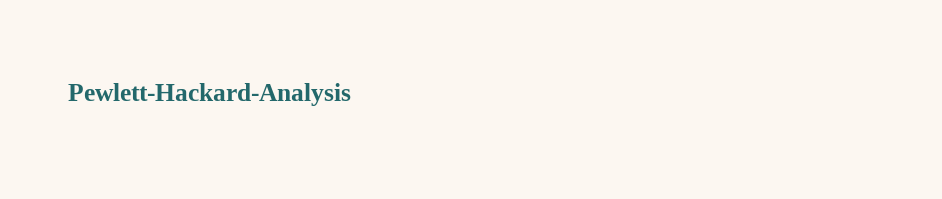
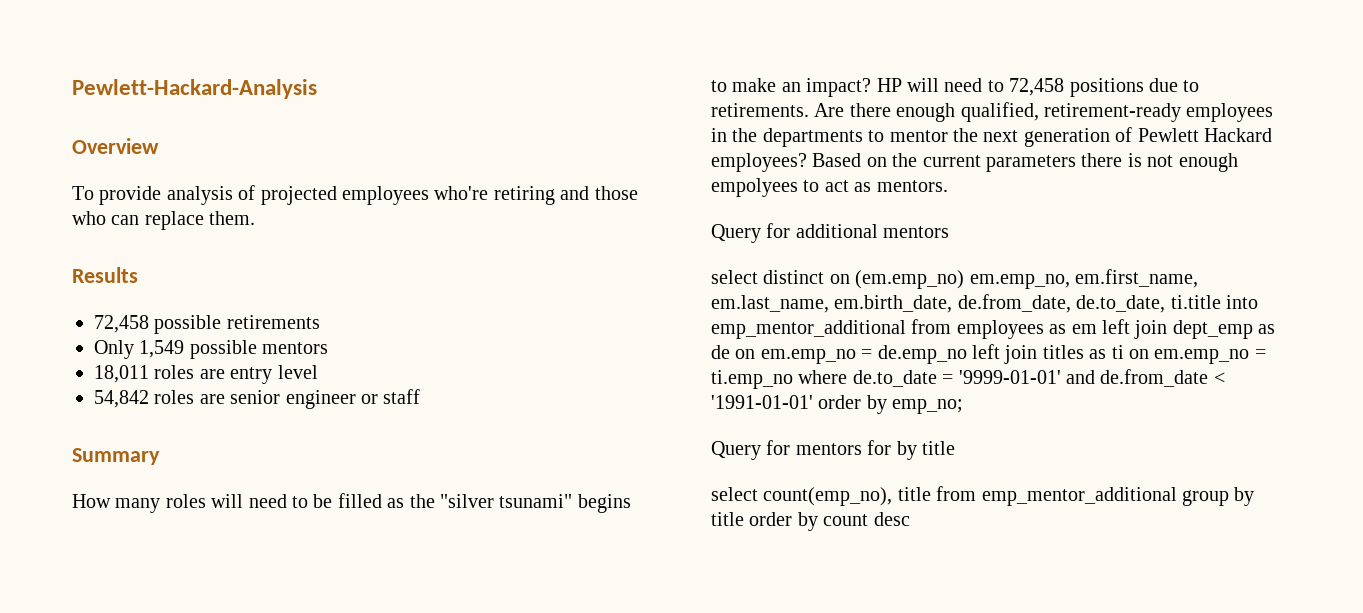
+ Overview
+ To provide analysis of projected employees who're retiring and those who can replace them.
+ Results
+ 72,458 possible retirements
+ Only 1,549 possible mentors
+ 18,011 roles are entry level
+ 54,842 roles are senior engineer or staff
+ Summary
+ How many roles will need to be filled as the "silver tsunami" begins to make an impact? HP will need to 72,458 positions due to retirements. Are there enough qualified, retirement-ready employees in the departments to mentor the next generation of Pewlett Hackard employees? Based on the current parameters there is not enough empolyees to act as mentors.
+ Query for additional mentors
+ select distinct on (em.emp_no) em.emp_no, em.first_name, em.last_name, em.birth_date, de.from_date, de.to_date, ti.title into emp_mentor_additional from employees as em left join dept_emp as de on em.emp_no = de.emp_no left join titles as ti on em.emp_no = ti.emp_no where de.to_date = '9999-01-01' and de.from_date < '1991-01-01' order by emp_no;
+ Query for mentors for by title
+ select count(emp_no), title from emp_mentor_additional group by title order by count desc

